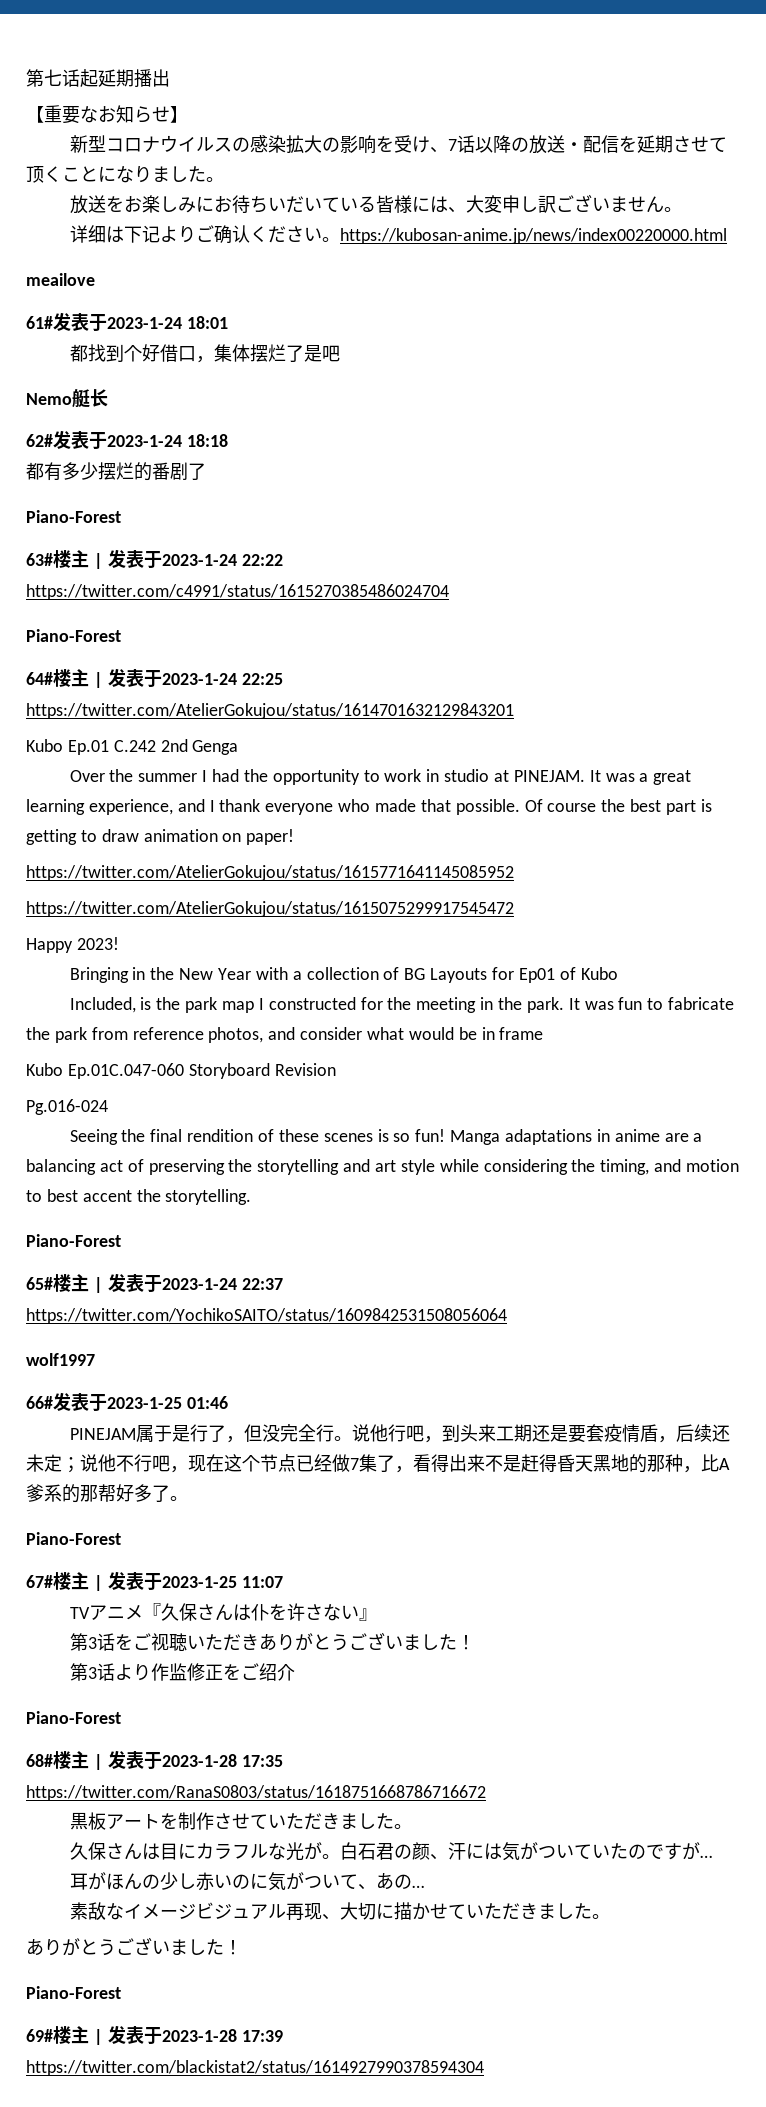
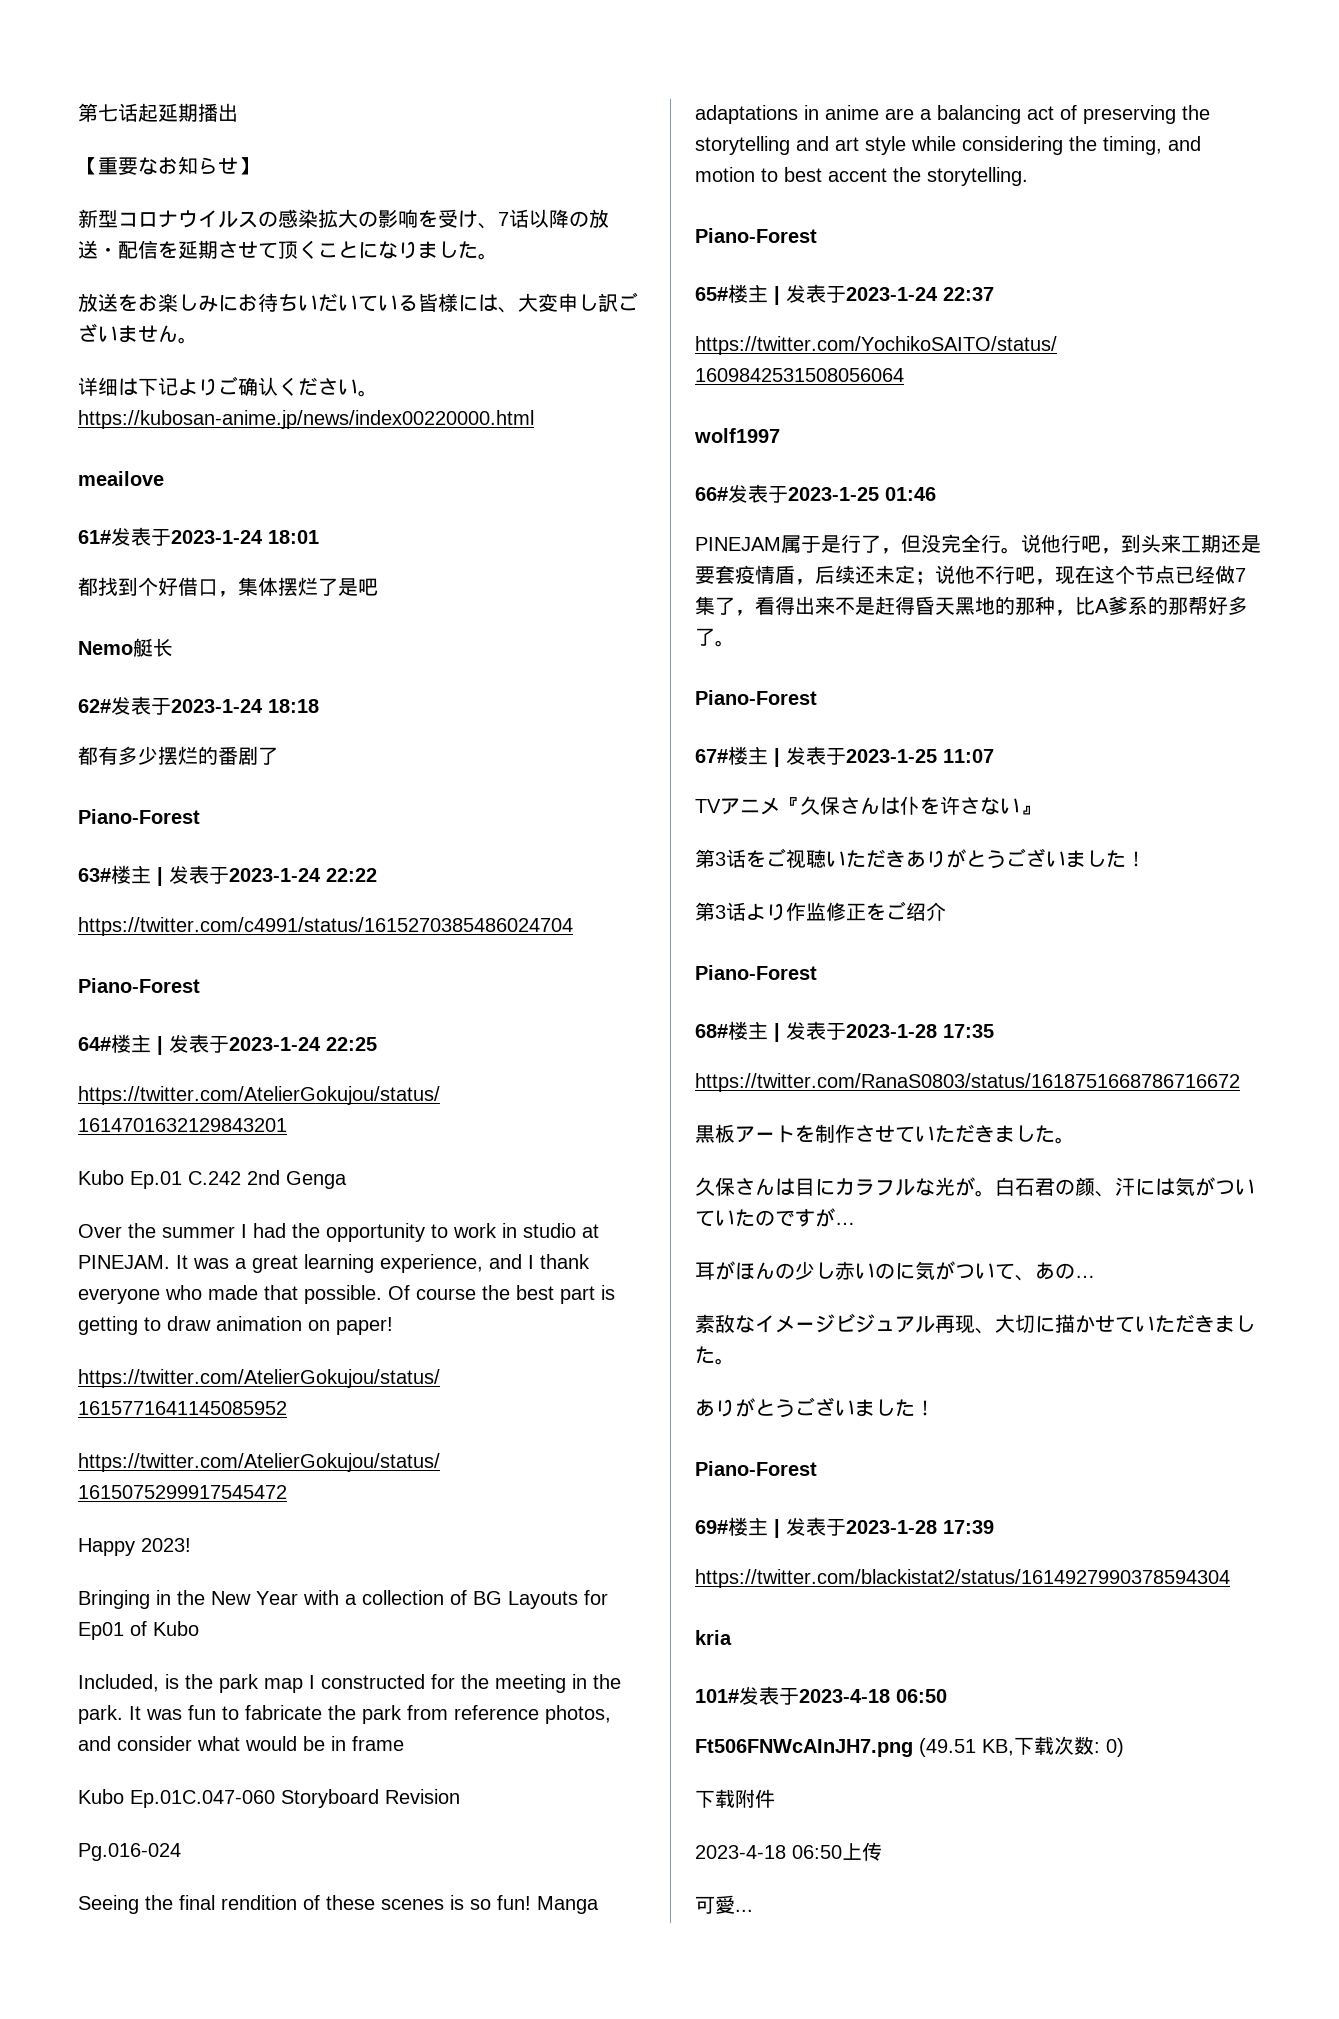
+ kria
+ 101#发表于2023-4-18 06:50
+ Ft506FNWcAInJH7.png (49.51 KB,下载次数: 0)
+ 下载附件
+ 2023-4-18 06:50上传
+ 可愛...

